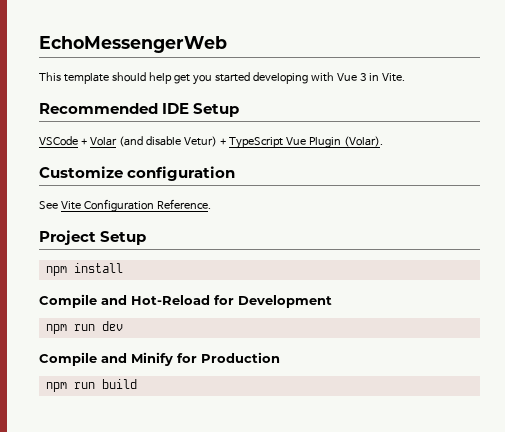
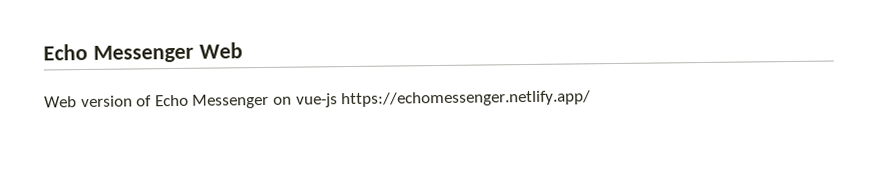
- EchoMessengerWeb
- This template should help get you started developing with Vue 3 in Vite.
- Recommended IDE Setup
- VSCode + Volar (and disable Vetur) + TypeScript Vue Plugin (Volar).
- Customize configuration
- See Vite Configuration Reference.
- Project Setup
- npm install
- Compile and Hot-Reload for Development
- npm run dev
- Compile and Minify for Production
- npm run build
+ Echo Messenger Web
+ Web version of Echo Messenger on vue-js https://echomessenger.netlify.app/

